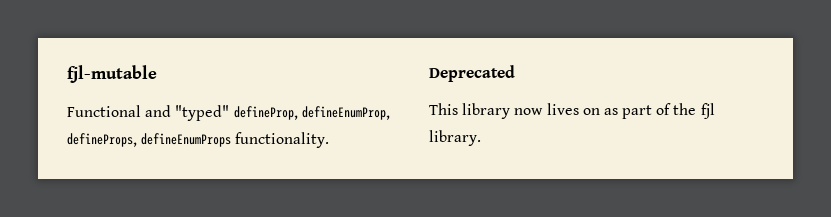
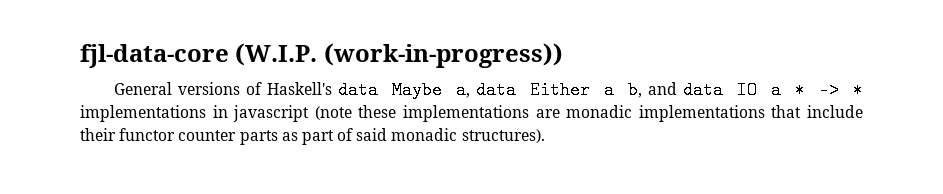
- fjl-mutable
- Functional and "typed" defineProp, defineEnumProp, defineProps, defineEnumProps functionality.
- Deprecated
- This library now lives on as part of the fjl library.
+ fjl-data-core (W.I.P. (work-in-progress))
+ General versions of Haskell's data Maybe a, data Either a b, and data IO a * -> * implementations in javascript (note these implementations are monadic implementations that include their functor counter parts as part of said monadic structures).

